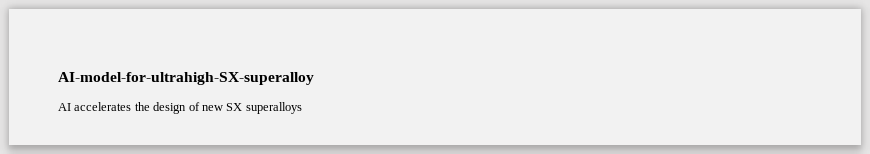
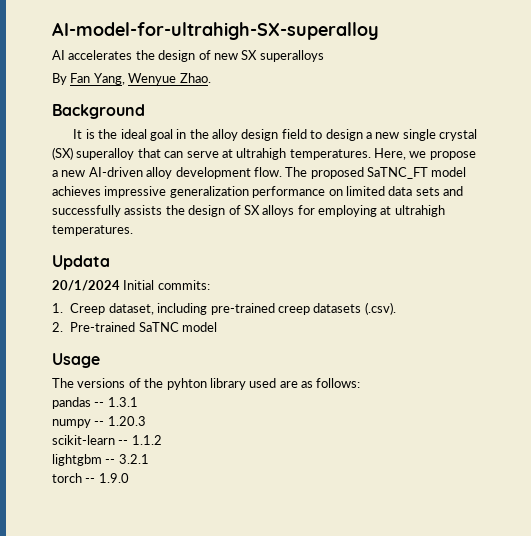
+ By Fan Yang, Wenyue Zhao.
+ Background
+ It is the ideal goal in the alloy design field to design a new single crystal (SX) superalloy that can serve at ultrahigh temperatures. Here, we propose a new AI-driven alloy development flow. The proposed SaTNC_FT model achieves impressive generalization performance on limited data sets and successfully assists the design of SX alloys for employing at ultrahigh temperatures.
+ Updata
+ 20/1/2024 Initial commits:
+ 1. Creep dataset, including pre-trained creep datasets (.csv).
+ 2. Pre-trained SaTNC model
+ Usage
+ The versions of the pyhton library used are as follows:
+ pandas -- 1.3.1
+ numpy -- 1.20.3
+ scikit-learn -- 1.1.2
+ lightgbm -- 3.2.1
+ torch -- 1.9.0

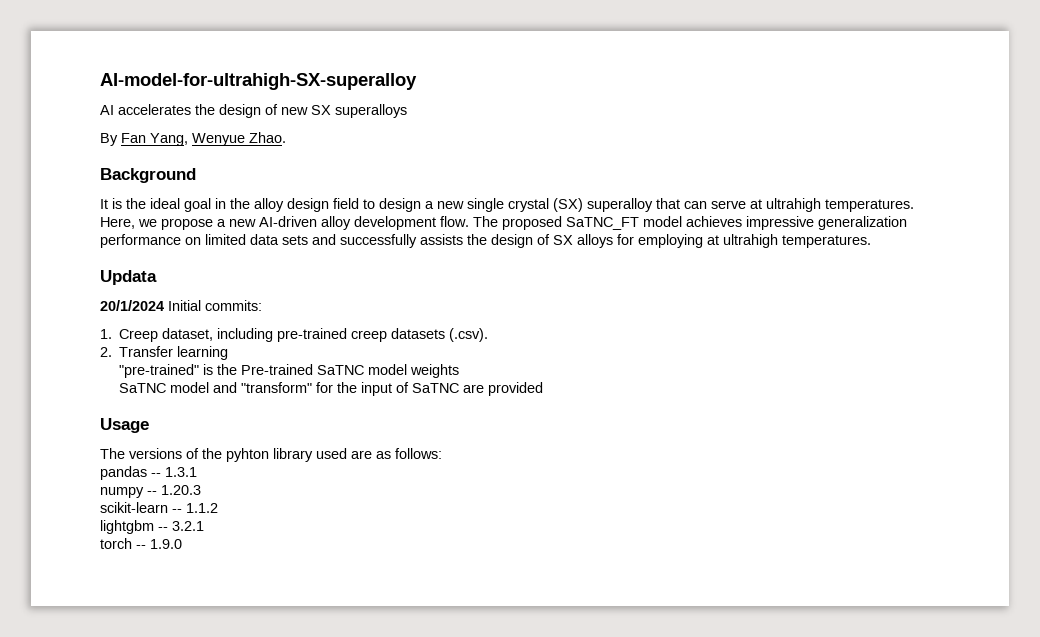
- 2. Pre-trained SaTNC model
+ 2. Transfer learning
+ "pre-trained" is the Pre-trained SaTNC model weights
+ SaTNC model and "transform" for the input of SaTNC are provided

